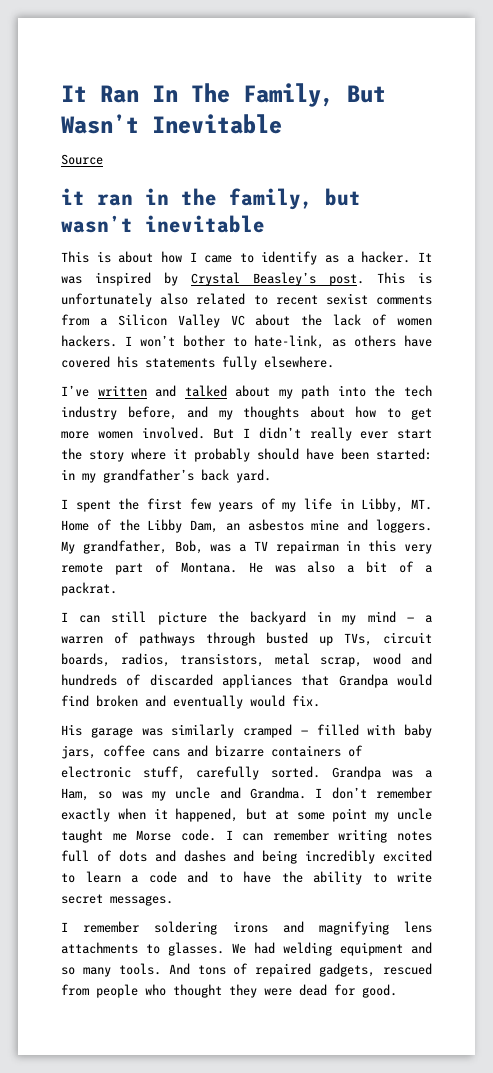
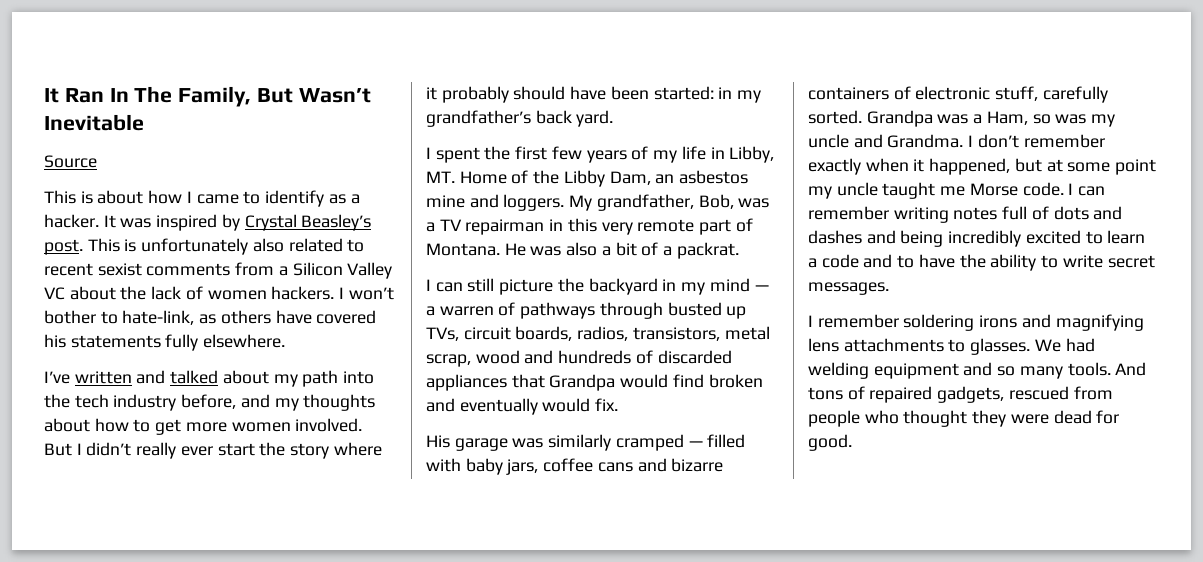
- it ran in the family, but wasn’t inevitable

